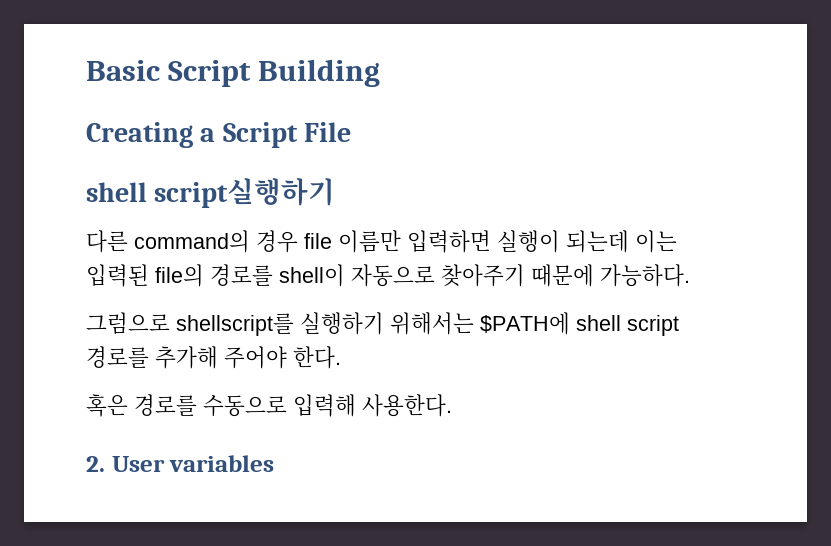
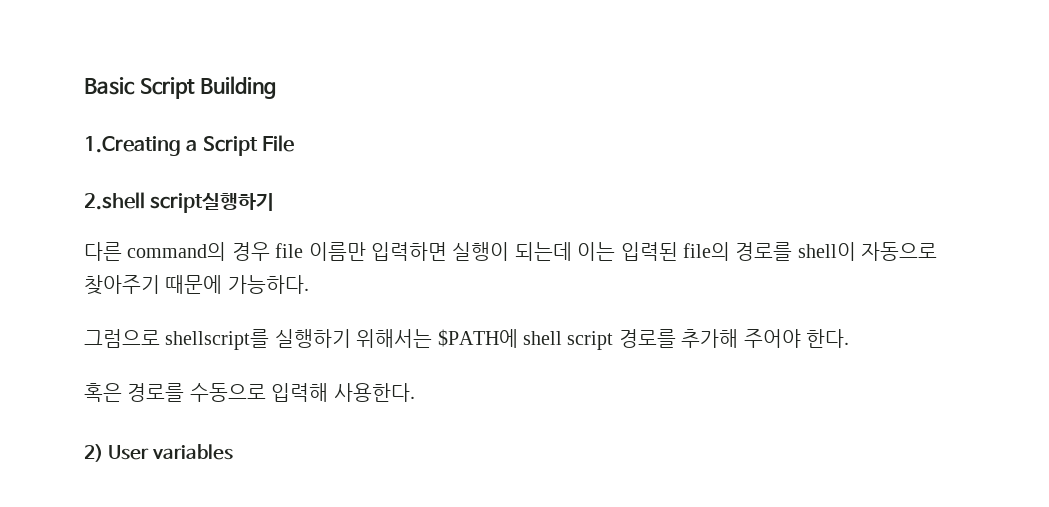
- Creating a Script File
+ 1.Creating a Script File
- shell script실행하기
+ 2.shell script실행하기
- 2. User variables
+ 2) User variables

